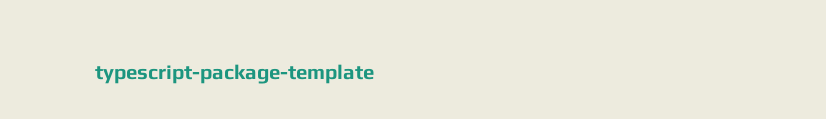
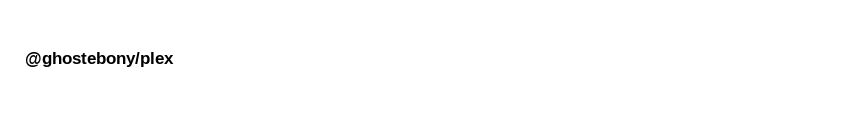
- typescript-package-template
+ @ghostebony/plex

